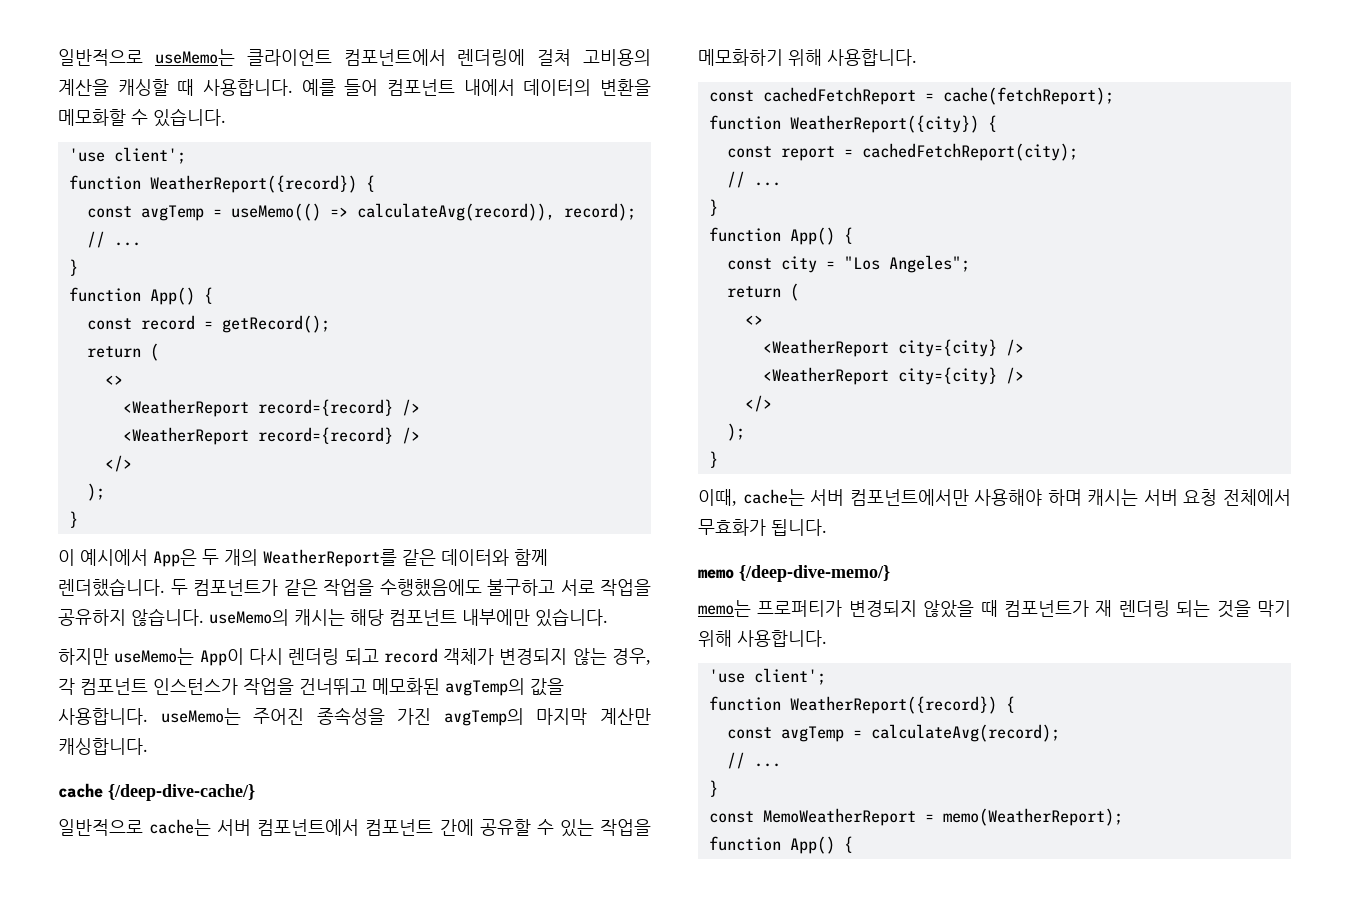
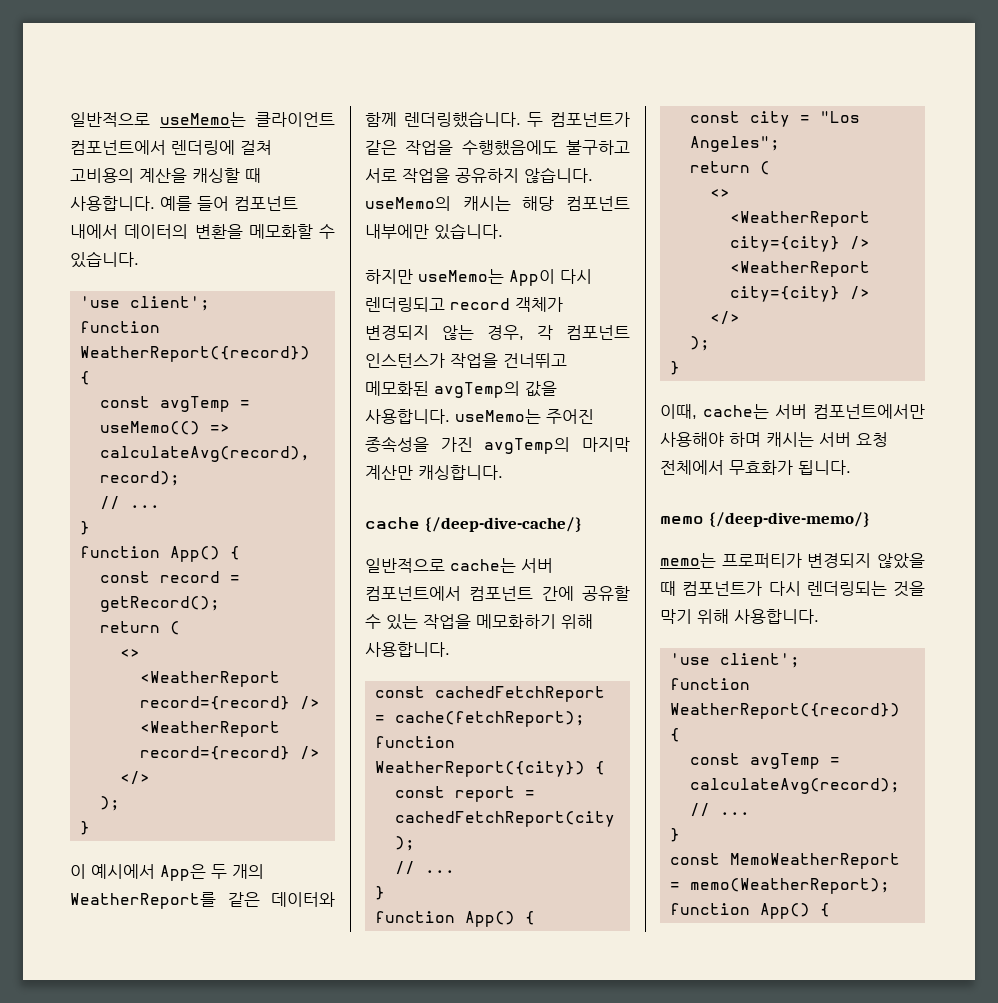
- const avgTemp = useMemo(() => calculateAvg(record)), record);
+ const avgTemp = useMemo(() => calculateAvg(record), record);
- 이 예시에서 App은 두 개의 WeatherReport를 같은 데이터와 함께 렌더했습니다.
+ 이 예시에서 App은 두 개의 WeatherReport를 같은 데이터와 함께 렌더링했습니다.
- 하지만 useMemo는 App이 다시 렌더링 되고 record 객체가 변경되지 않는 경우, 각 컴포넌트 인스턴스가 작업을 건너뛰고 메모화된 avgTemp의 값을 사용합니다. useMemo는 주어진 종속성을 가진 avgTemp의 마지막 계산만 캐싱합니다.
+ 하지만 useMemo는 App이 다시 렌더링되고 record 객체가 변경되지 않는 경우, 각 컴포넌트 인스턴스가 작업을 건너뛰고 메모화된 avgTemp의 값을 사용합니다. useMemo는 주어진 종속성을 가진 avgTemp의 마지막 계산만 캐싱합니다.
- memo는 프로퍼티가 변경되지 않았을 때 컴포넌트가 재 렌더링 되는 것을 막기 위해 사용합니다.
+ memo는 프로퍼티가 변경되지 않았을 때 컴포넌트가 다시 렌더링되는 것을 막기 위해 사용합니다.

